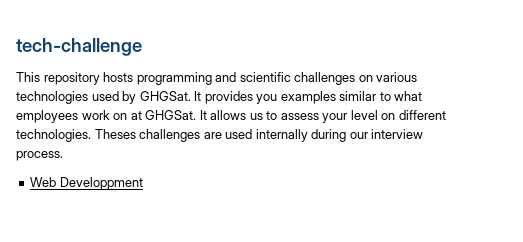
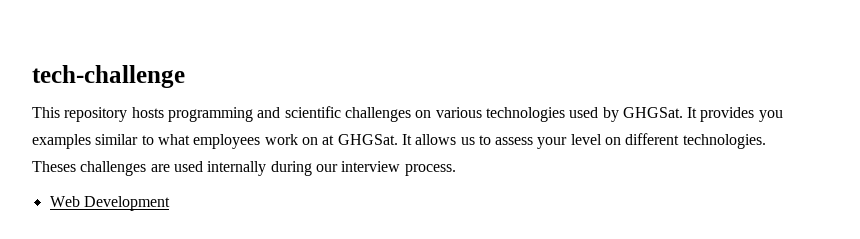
- Web Developpment
+ Web Development

